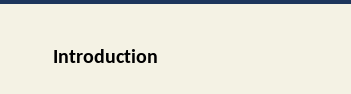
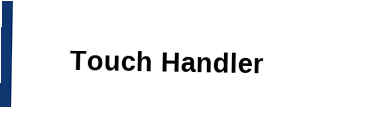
- Introduction
+ Touch Handler

